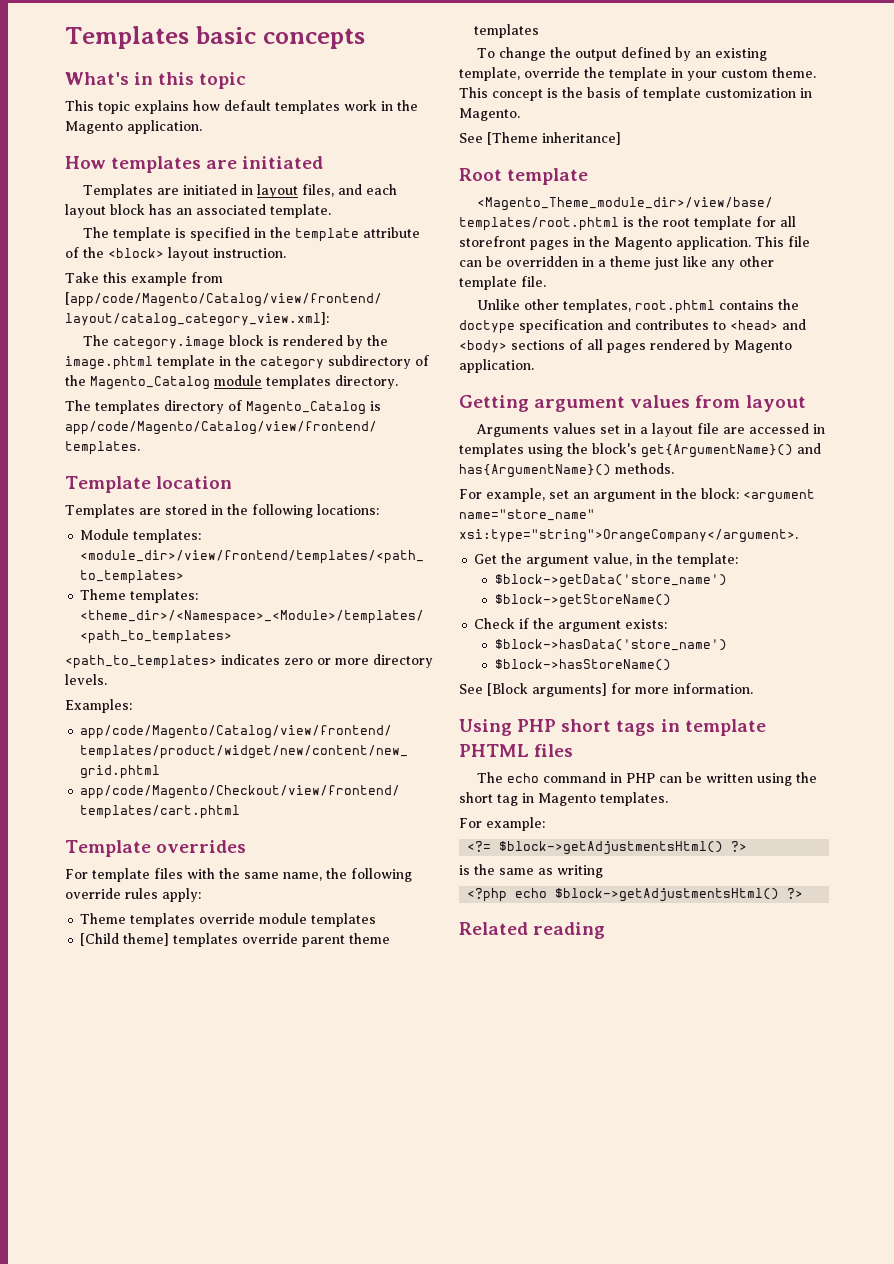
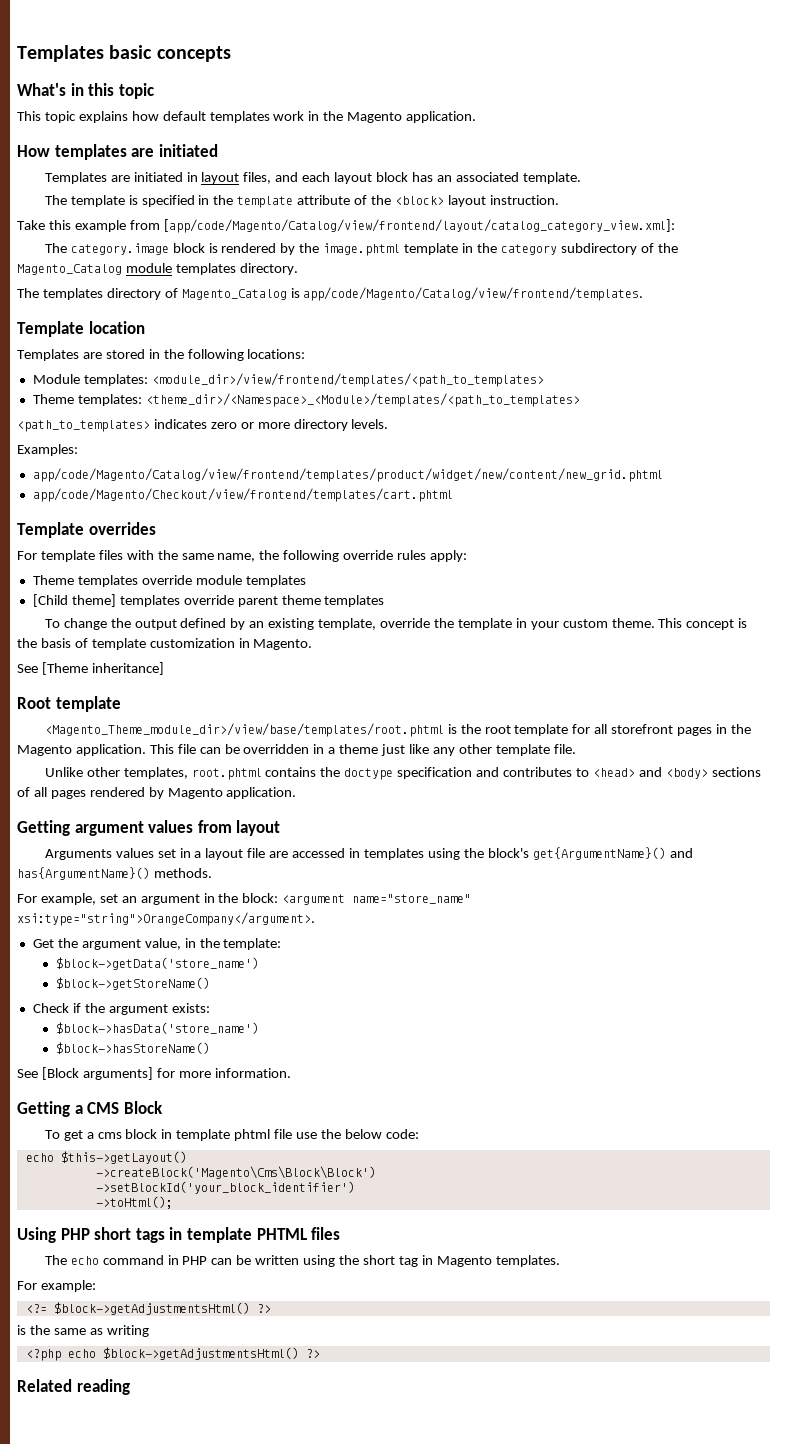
+ Getting a CMS Block
+ To get a cms block in template phtml file use the below code:
+ echo $this->getLayout()
+ ->createBlock('Magento\Cms\Block\Block')
+ ->setBlockId('your_block_identifier')
+ ->toHtml();

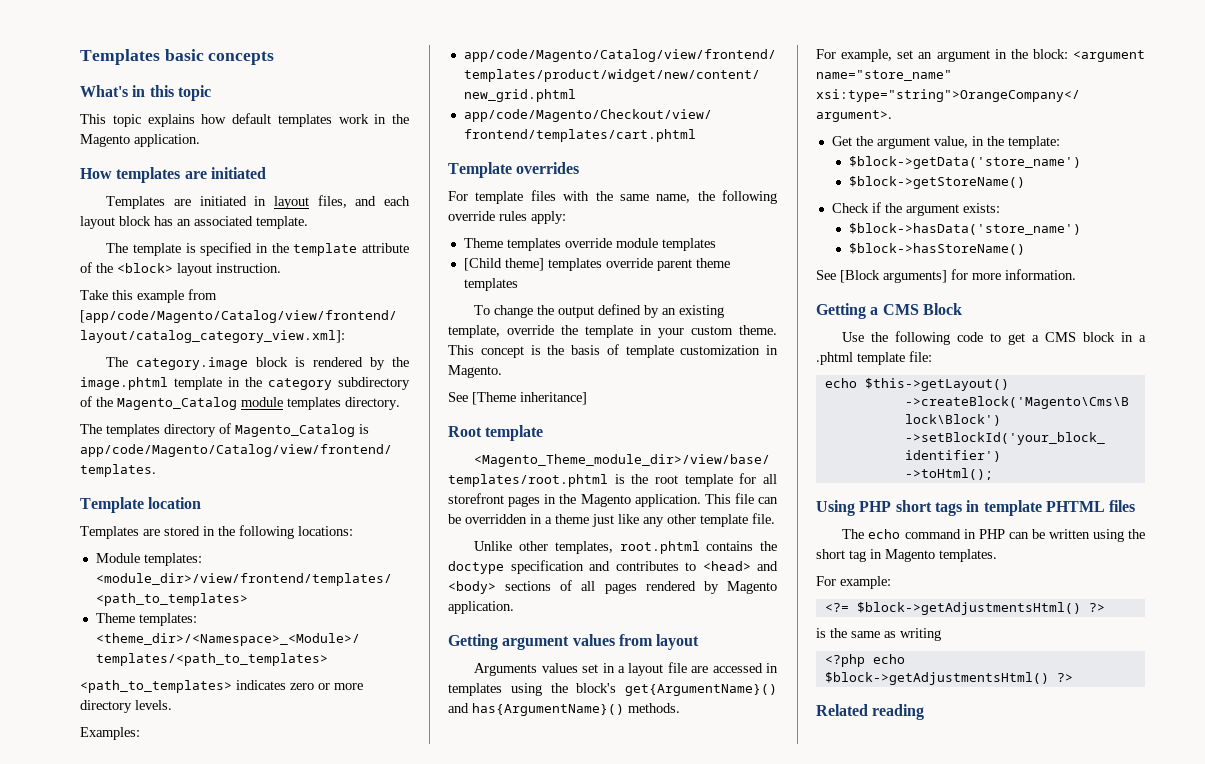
- To get a cms block in template phtml file use the below code:
+ Use the following code to get a CMS block in a .phtml template file:

